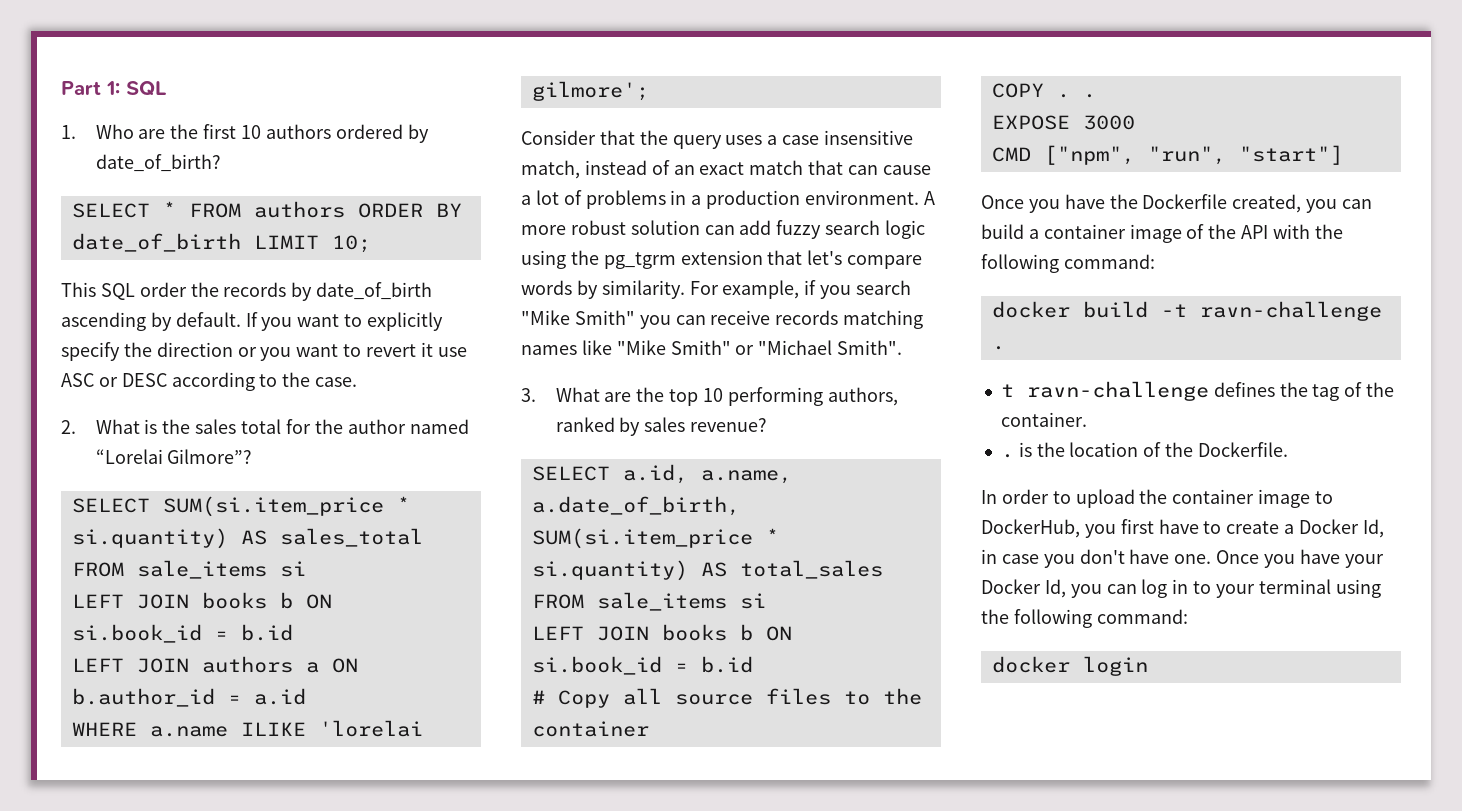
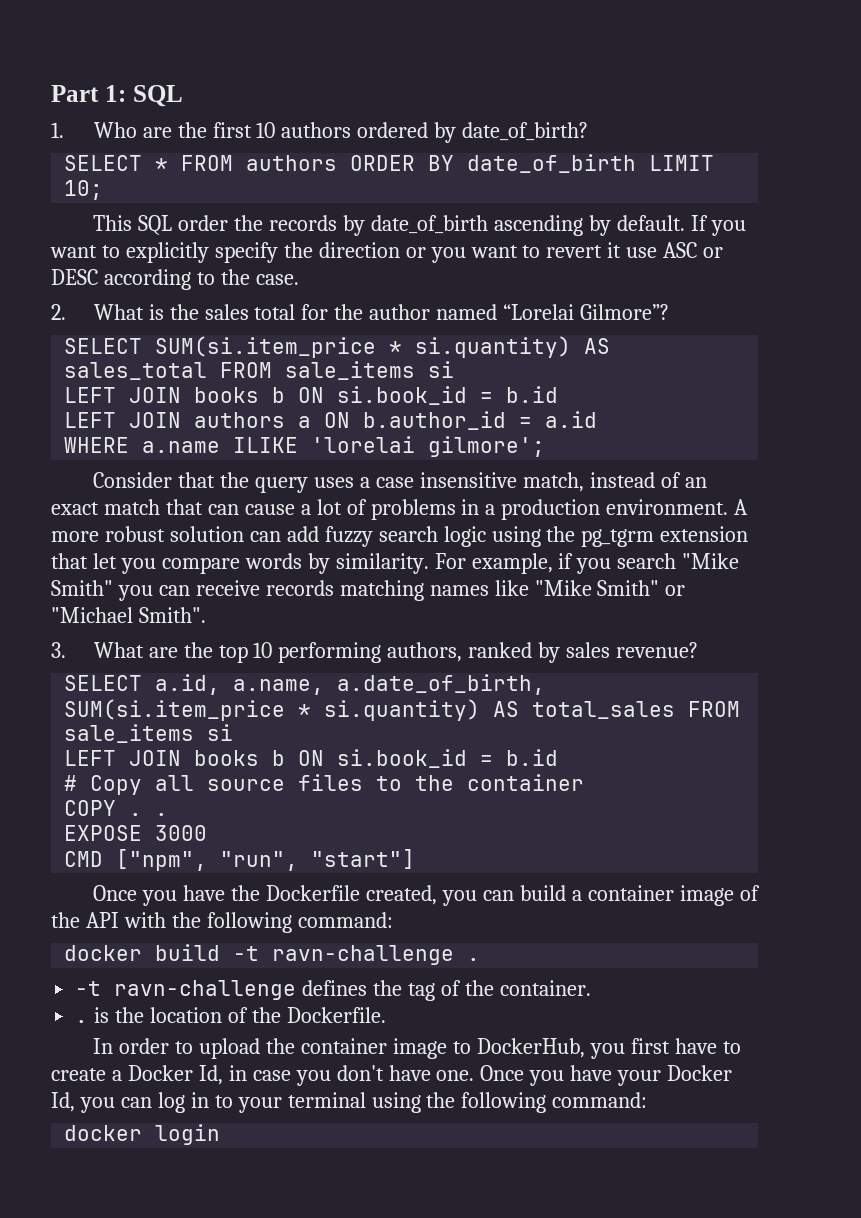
- A more robust solution can add fuzzy search logic using the pg_tgrm extension that let's compare words by similarity.
+ A more robust solution can add fuzzy search logic using the pg_tgrm extension that let you compare words by similarity.
- t ravn-challenge defines the tag of the container.
+ -t ravn-challenge defines the tag of the container.

